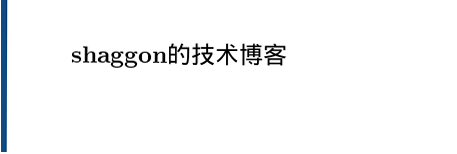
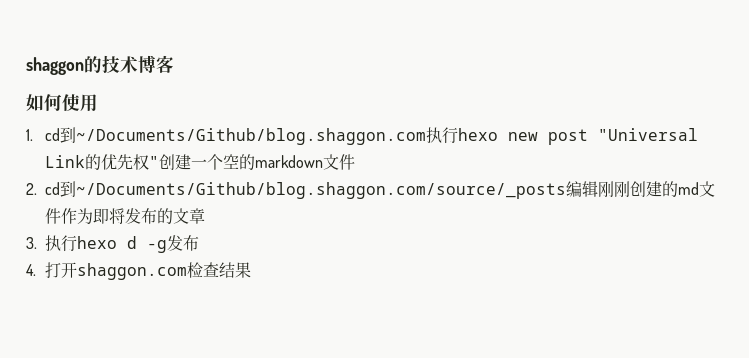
+ 如何使用
+ 1. cd到~/Documents/Github/blog.shaggon.com执行hexo new post "Universal Link的优先权"创建一个空的markdown文件
+ 2. cd到~/Documents/Github/blog.shaggon.com/source/_posts编辑刚刚创建的md文件作为即将发布的文章
+ 3.执行hexo d -g发布
+ 4.打开shaggon.com检查结果

